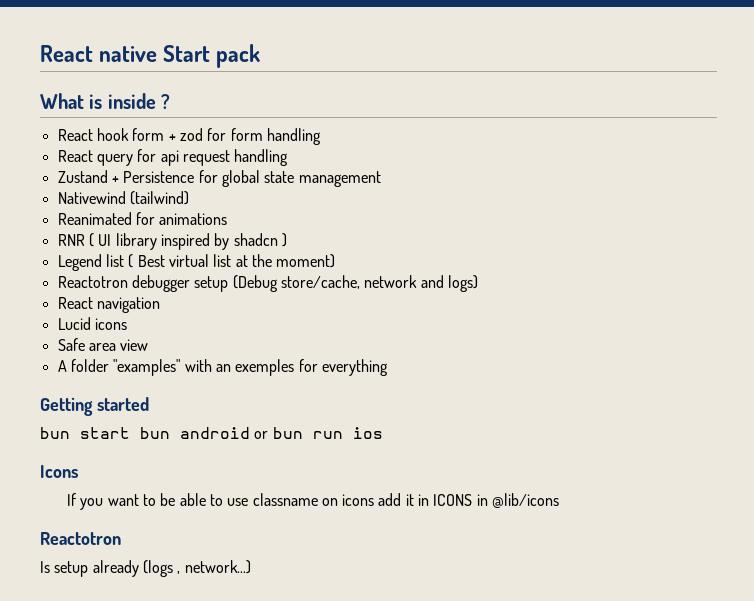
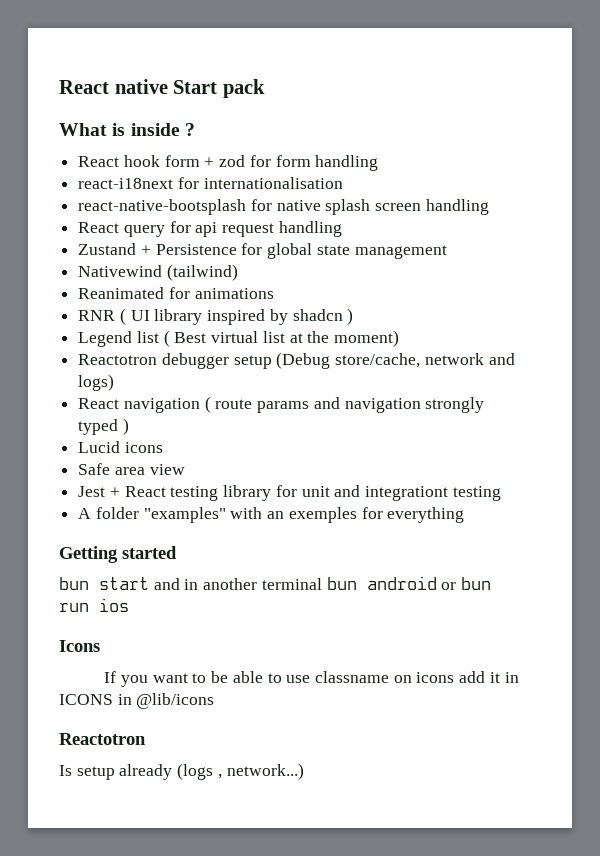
+ react-i18next for internationalisation
+ react-native-bootsplash for native splash screen handling
- React navigation
+ React navigation ( route params and navigation strongly typed )
+ Jest + React testing library for unit and integrationt testing
- bun start bun android or bun run ios
+ bun start and in another terminal bun android or bun run ios

